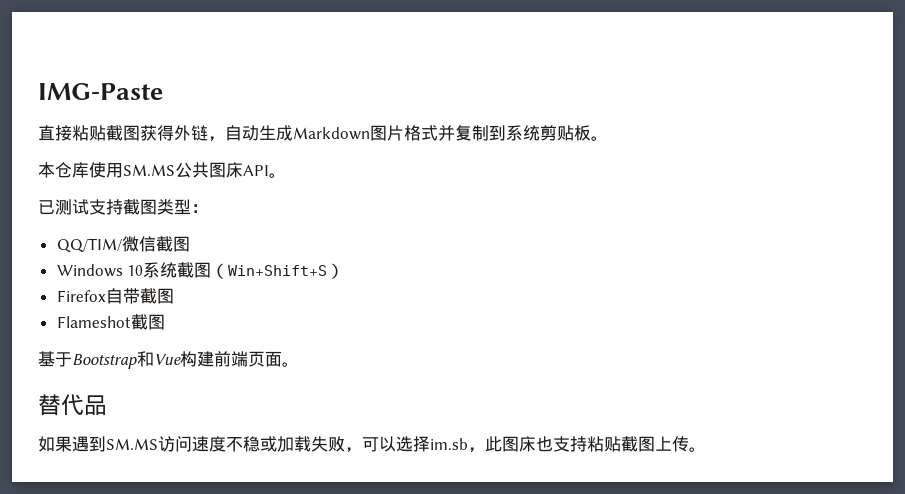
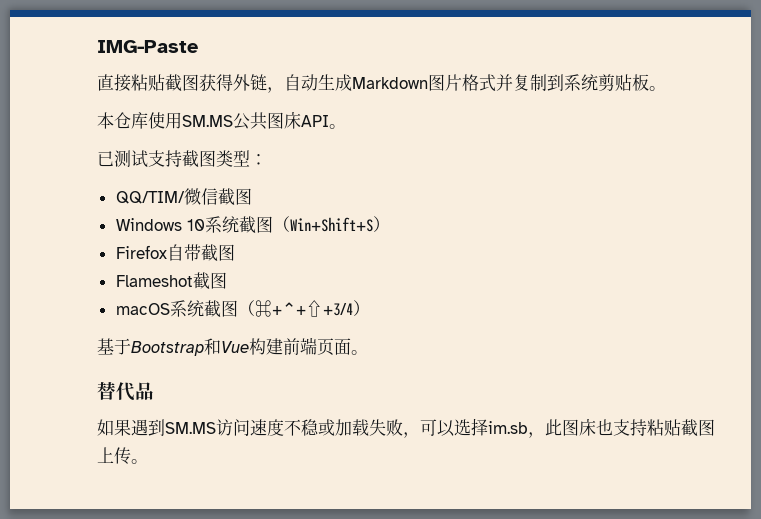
+ macOS系统截图（⌘+⌃+⇧+3/4）

